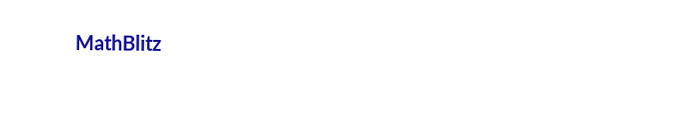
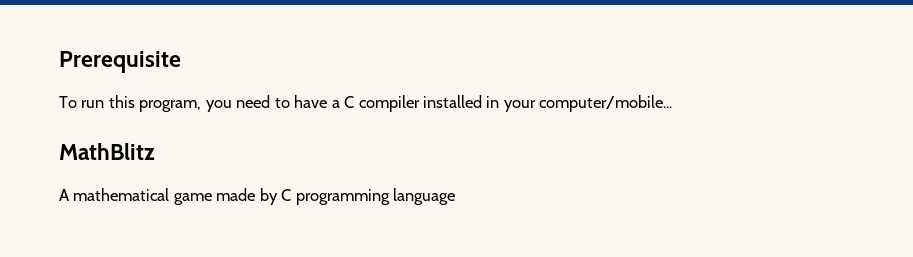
+ Prerequisite
+ To run this program, you need to have a C compiler installed in your computer/mobile...
  MathBlitz
+ A mathematical game made by C programming language

